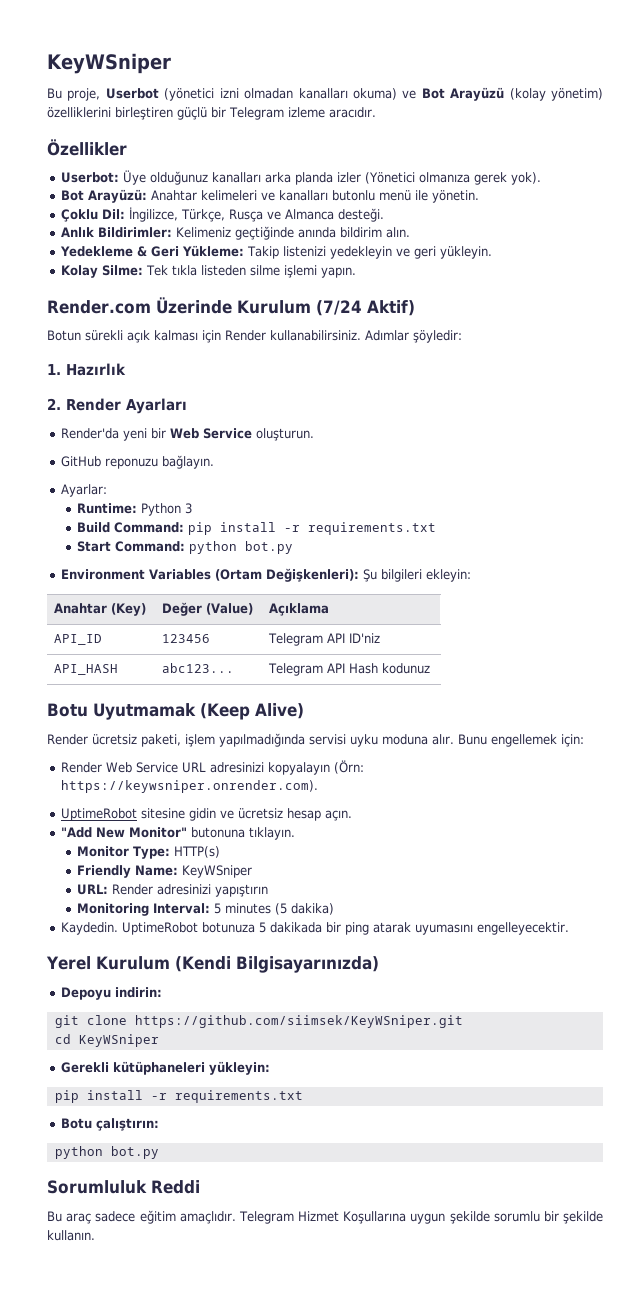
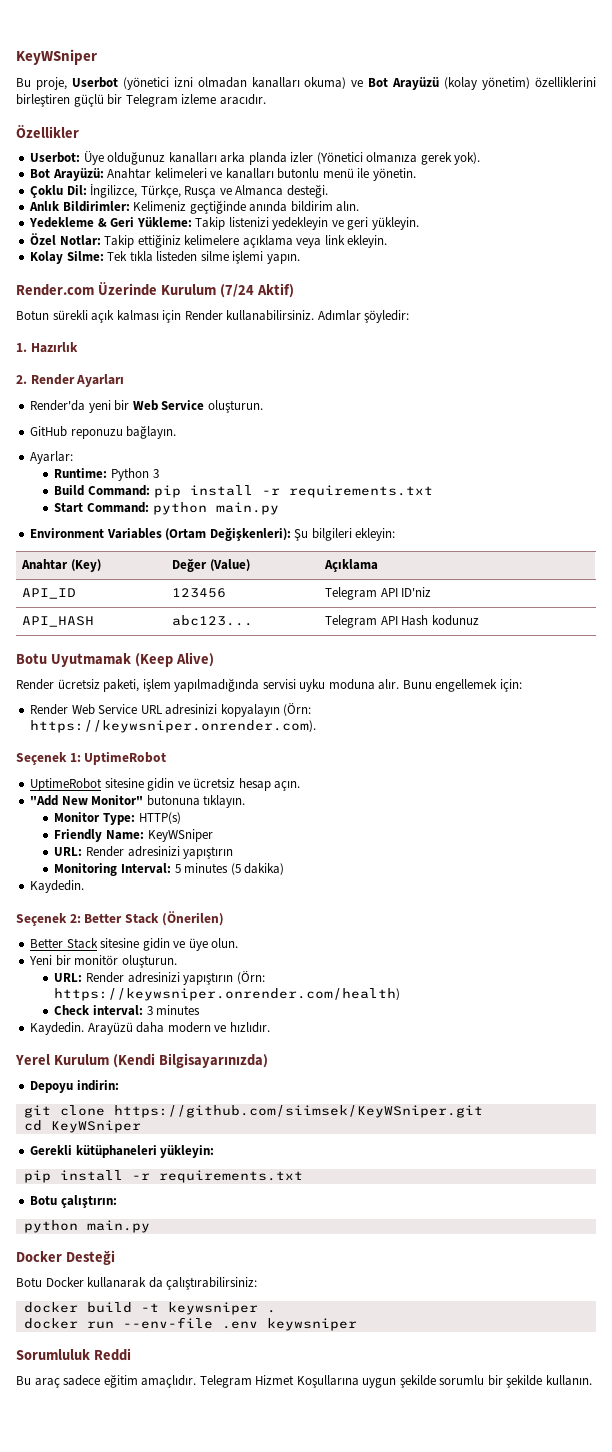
+ Özel Notlar: Takip ettiğiniz kelimelere açıklama veya link ekleyin.
- Start Command: python bot.py
+ Start Command: python main.py
+ Seçenek 1: UptimeRobot
  Monitoring Interval: 5 minutes (5 dakika)
- Kaydedin. UptimeRobot botunuza 5 dakikada bir ping atarak uyumasını engelleyecektir.
+ Kaydedin.
+ Seçenek 2: Better Stack (Önerilen)
+ Better Stack sitesine gidin ve üye olun.
+ Yeni bir monitör oluşturun.
+ URL: Render adresinizi yapıştırın (Örn: https://keywsniper.onrender.com/health)
+ Check interval: 3 minutes
+ Kaydedin. Arayüzü daha modern ve hızlıdır.
  Botu çalıştırın:
- python bot.py
+ python main.py
+ Docker Desteği
+ Botu Docker kullanarak da çalıştırabilirsiniz:
+ docker build -t keywsniper .
+ docker run --env-file .env keywsniper

